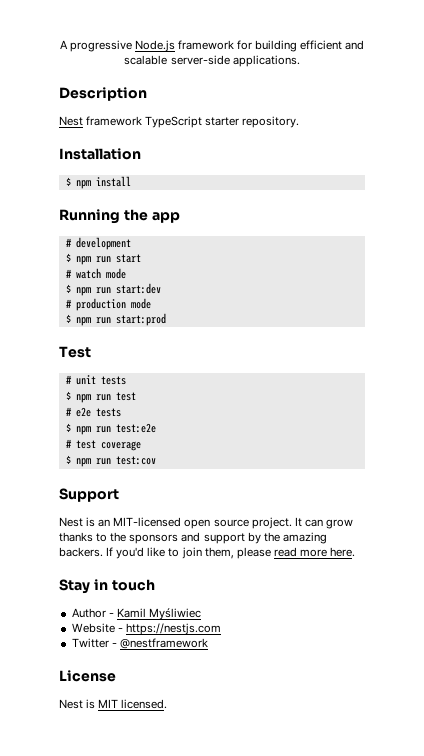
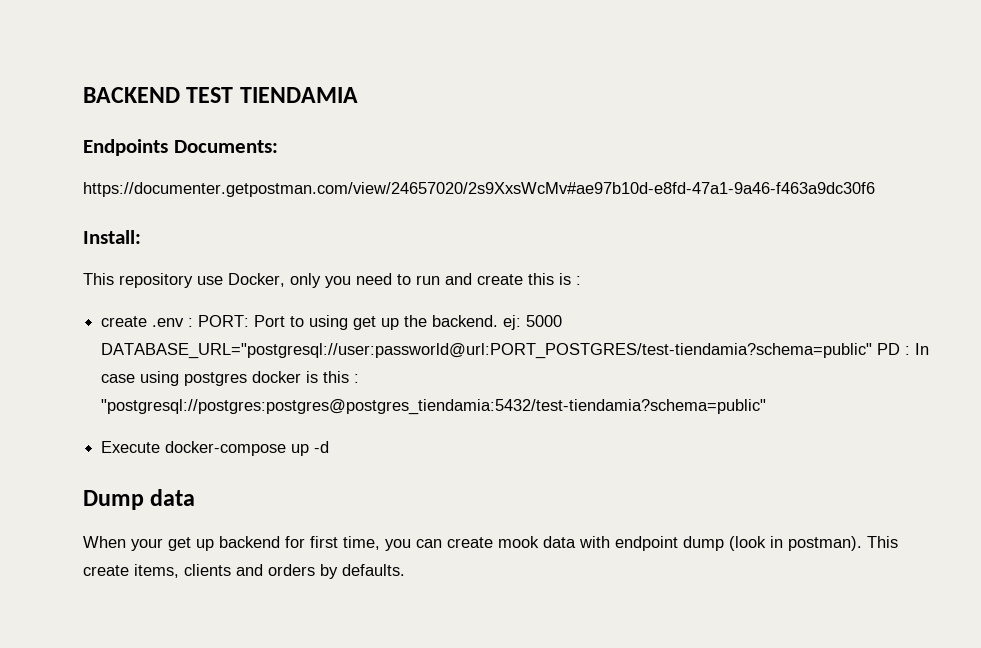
- A progressive Node.js framework for building efficient and scalable server-side applications.
- Description
- Nest framework TypeScript starter repository.
- Installation
- $ npm install
- Running the app
- # development
- $ npm run start
- # watch mode
- $ npm run start:dev
- # production mode
- $ npm run start:prod
- Test
- # unit tests
- $ npm run test
- # e2e tests
- $ npm run test:e2e
- # test coverage
- $ npm run test:cov
- Support
- Nest is an MIT-licensed open source project. It can grow thanks to the sponsors and support by the amazing backers. If you'd like to join them, please read more here.
- Stay in touch
- Author - Kamil Myśliwiec
- Website - https://nestjs.com
- Twitter - @nestframework
- License
- Nest is MIT licensed.
+ BACKEND TEST TIENDAMIA
+ Endpoints Documents:
+ https://documenter.getpostman.com/view/24657020/2s9XxsWcMv#ae97b10d-e8fd-47a1-9a46-f463a9dc30f6
+ Install:
+ This repository use Docker, only you need to run and create this is :
+ create .env : PORT: Port to using get up the backend. ej: 5000 DATABASE_URL="postgresql://user:passworld@url:PORT_POSTGRES/test-tiendamia?schema=public" PD : In case using postgres docker is this : "postgresql://postgres:postgres@postgres_tiendamia:5432/test-tiendamia?schema=public"
+ Execute docker-compose up -d
+ Dump data
+ When your get up backend for first time, you can create mook data with endpoint dump (look in postman). This create items, clients and orders by defaults.

